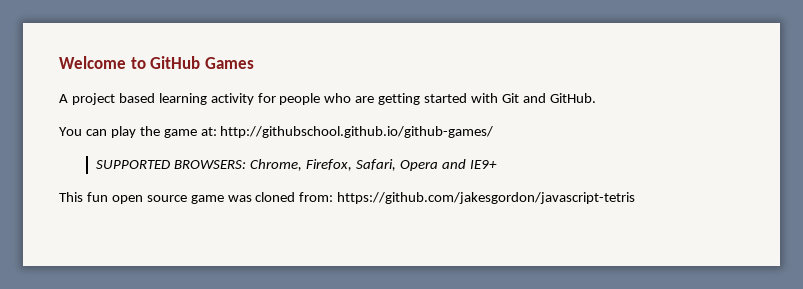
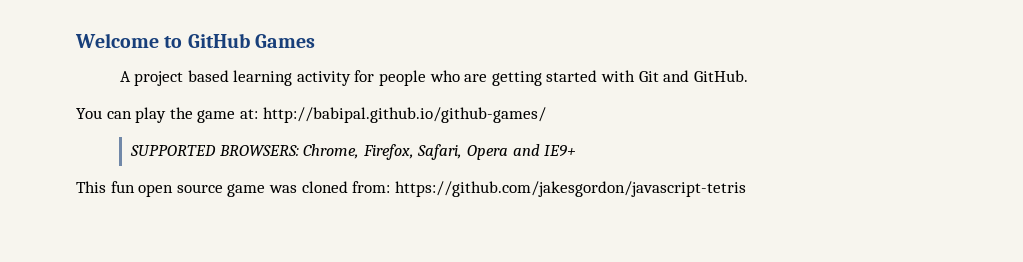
- You can play the game at: http://githubschool.github.io/github-games/
+ You can play the game at: http://babipal.github.io/github-games/

